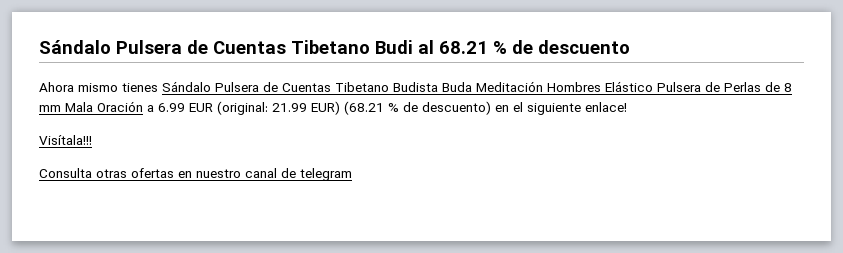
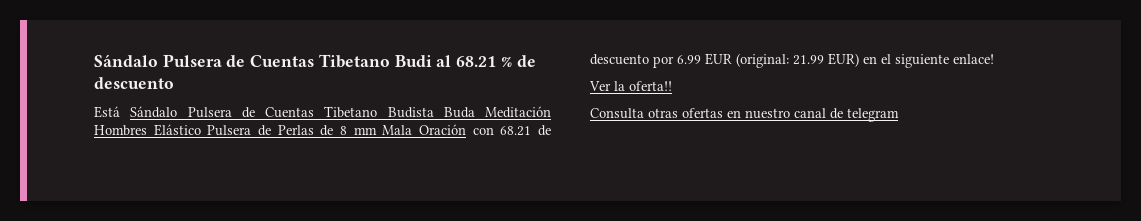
- Ahora mismo tienes Sándalo Pulsera de Cuentas Tibetano Budista Buda Meditación Hombres Elástico Pulsera de Perlas de 8 mm Mala Oración a 6.99 EUR (original: 21.99 EUR) (68.21 % de descuento) en el siguiente enlace!
+ Está Sándalo Pulsera de Cuentas Tibetano Budista Buda Meditación Hombres Elástico Pulsera de Perlas de 8 mm Mala Oración con 68.21 de descuento por 6.99 EUR (original: 21.99 EUR) en el siguiente enlace!
- Visítala!!!
+ Ver la oferta!!

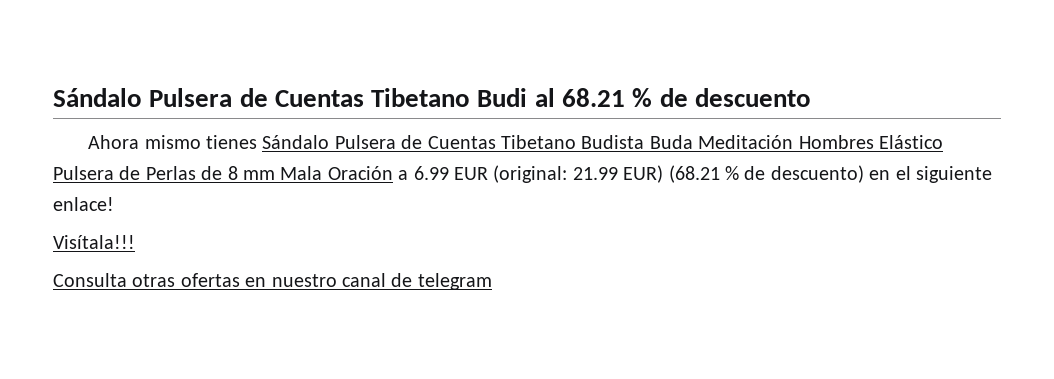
- Está Sándalo Pulsera de Cuentas Tibetano Budista Buda Meditación Hombres Elástico Pulsera de Perlas de 8 mm Mala Oración con 68.21 de descuento por 6.99 EUR (original: 21.99 EUR) en el siguiente enlace!
+ Ahora mismo tienes Sándalo Pulsera de Cuentas Tibetano Budista Buda Meditación Hombres Elástico Pulsera de Perlas de 8 mm Mala Oración a 6.99 EUR (original: 21.99 EUR) (68.21 % de descuento) en el siguiente enlace!
- Ver la oferta!!
+ Visítala!!!

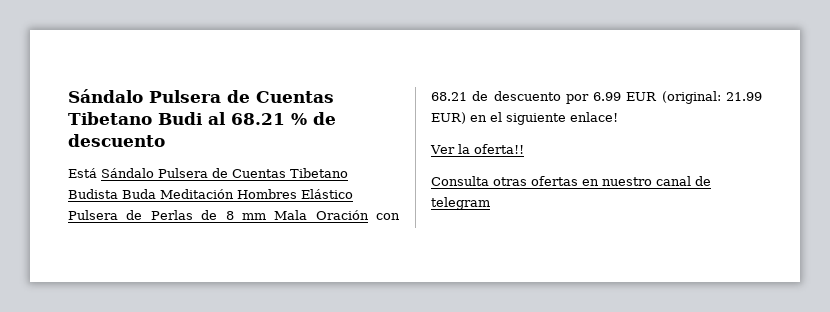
- Ahora mismo tienes Sándalo Pulsera de Cuentas Tibetano Budista Buda Meditación Hombres Elástico Pulsera de Perlas de 8 mm Mala Oración a 6.99 EUR (original: 21.99 EUR) (68.21 % de descuento) en el siguiente enlace!
+ Está Sándalo Pulsera de Cuentas Tibetano Budista Buda Meditación Hombres Elástico Pulsera de Perlas de 8 mm Mala Oración con 68.21 de descuento por 6.99 EUR (original: 21.99 EUR) en el siguiente enlace!
- Visítala!!!
+ Ver la oferta!!

